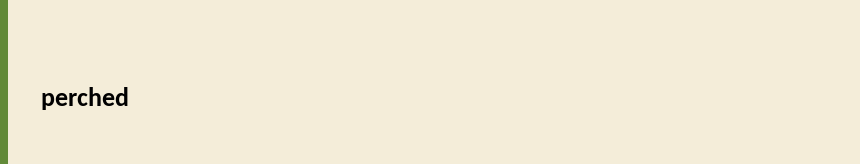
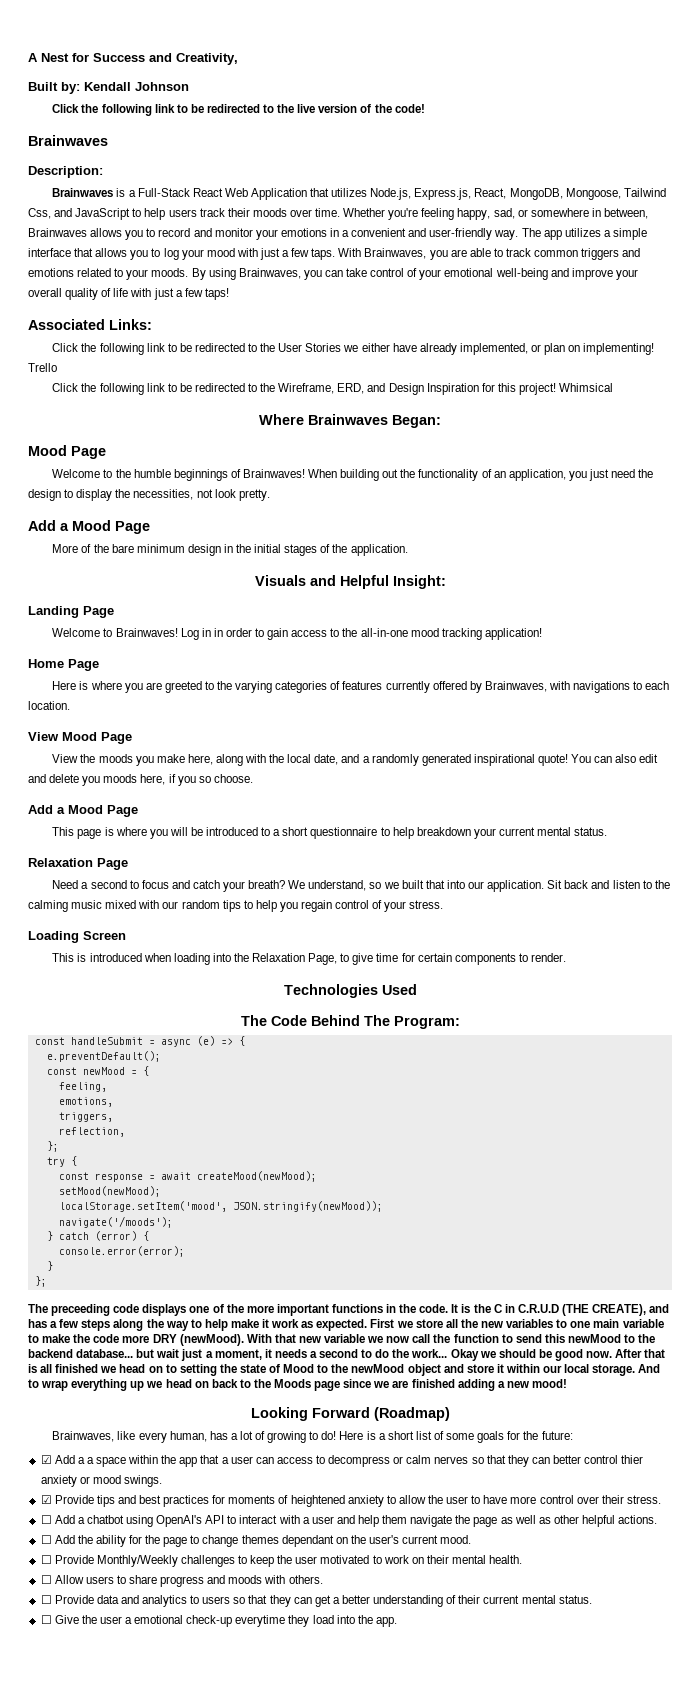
- perched
+ A Nest for Success and Creativity,
+ Built by: Kendall Johnson
+ Click the following link to be redirected to the live version of the code!
+ Brainwaves
+ Description:
+ Brainwaves is a Full-Stack React Web Application that utilizes Node.js, Express.js, React, MongoDB, Mongoose, Tailwind Css, and JavaScript to help users track their moods over time. Whether you're feeling happy, sad, or somewhere in between, Brainwaves allows you to record and monitor your emotions in a convenient and user-friendly way. The app utilizes a simple interface that allows you to log your mood with just a few taps. With Brainwaves, you are able to track common triggers and emotions related to your moods. By using Brainwaves, you can take control of your emotional well-being and improve your overall quality of life with just a few taps!
+ Associated Links:
+ Click the following link to be redirected to the User Stories we either have already implemented, or plan on implementing! Trello
+ Click the following link to be redirected to the Wireframe, ERD, and Design Inspiration for this project! Whimsical
+ Where Brainwaves Began:
+ Mood Page
+ Welcome to the humble beginnings of Brainwaves! When building out the functionality of an application, you just need the design to display the necessities, not look pretty.
+ Add a Mood Page
+ More of the bare minimum design in the initial stages of the application.
+ Visuals and Helpful Insight:
+ Landing Page
+ Welcome to Brainwaves! Log in in order to gain access to the all-in-one mood tracking application!
+ Home Page
+ Here is where you are greeted to the varying categories of features currently offered by Brainwaves, with navigations to each location.
+ View Mood Page
+ View the moods you make here, along with the local date, and a randomly generated inspirational quote! You can also edit and delete you moods here, if you so choose.
+ Add a Mood Page
+ This page is where you will be introduced to a short questionnaire to help breakdown your current mental status.
+ Relaxation Page
+ Need a second to focus and catch your breath? We understand, so we built that into our application. Sit back and listen to the calming music mixed with our random tips to help you regain control of your stress.
+ Loading Screen
+ This is introduced when loading into the Relaxation Page, to give time for certain components to render.
+ Technologies Used
+ The Code Behind The Program:
+ const handleSubmit = async (e) => {
+ e.preventDefault();
+ const newMood = {
+ feeling,
+ emotions,
+ triggers,
+ reflection,
+ };
+ try {
+ const response = await createMood(newMood);
+ setMood(newMood);
+ localStorage.setItem('mood', JSON.stringify(newMood));
+ navigate('/moods');
+ } catch (error) {
+ console.error(error);
+ }
+ };
+ The preceeding code displays one of the more important functions in the code. It is the C in C.R.U.D (THE CREATE), and has a few steps along the way to help make it work as expected. First we store all the new variables to one main variable to make the code more DRY (newMood). With that new variable we now call the function to send this newMood to the backend database... but wait just a moment, it needs a second to do the work... Okay we should be good now. After that is all finished we head on to setting the state of Mood to the newMood object and store it within our local storage. And to wrap everything up we head on back to the Moods page since we are finished adding a new mood!
+ Looking Forward (Roadmap)
+ Brainwaves, like every human, has a lot of growing to do! Here is a short list of some goals for the future:
+ ☑ Add a a space within the app that a user can access to decompress or calm nerves so that they can better control thier anxiety or mood swings.
+ ☑ Provide tips and best practices for moments of heightened anxiety to allow the user to have more control over their stress.
+ ☐ Add a chatbot using OpenAI's API to interact with a user and help them navigate the page as well as other helpful actions.
+ ☐ Add the ability for the page to change themes dependant on the user's current mood.
+ ☐ Provide Monthly/Weekly challenges to keep the user motivated to work on their mental health.
+ ☐ Allow users to share progress and moods with others.
+ ☐ Provide data and analytics to users so that they can get a better understanding of their current mental status.
+ ☐ Give the user a emotional check-up everytime they load into the app.

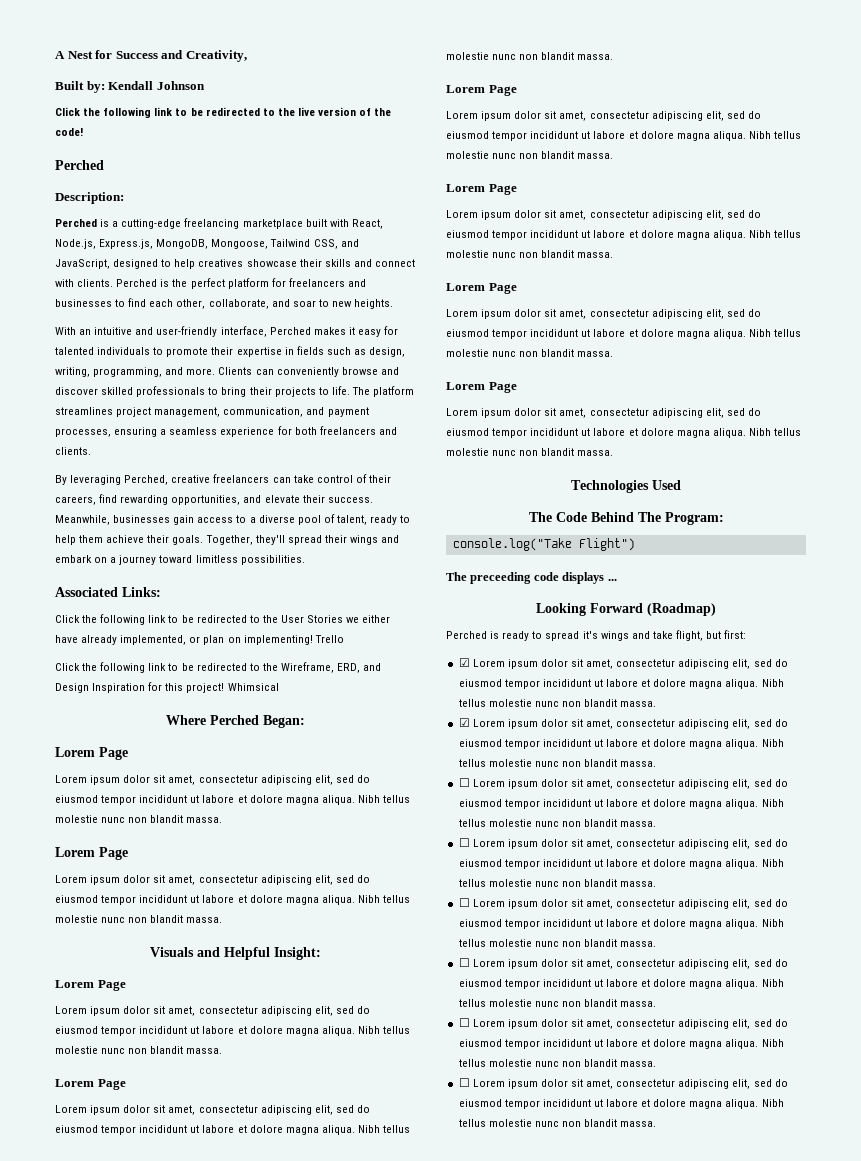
  Click the following link to be redirected to the live version of the code!
- Brainwaves
+ Perched
- Brainwaves is a Full-Stack React Web Application that utilizes Node.js, Express.js, React, MongoDB, Mongoose, Tailwind Css, and JavaScript to help users track their moods over time. Whether you're feeling happy, sad, or somewhere in between, Brainwaves allows you to record and monitor your emotions in a convenient and user-friendly way. The app utilizes a simple interface that allows you to log your mood with just a few taps. With Brainwaves, you are able to track common triggers and emotions related to your moods. By using Brainwaves, you can take control of your emotional well-being and improve your overall quality of life with just a few taps!
+ Perched is a cutting-edge freelancing marketplace built with React, Node.js, Express.js, MongoDB, Mongoose, Tailwind CSS, and JavaScript, designed to help creatives showcase their skills and connect with clients. Perched is the perfect platform for freelancers and businesses to find each other, collaborate, and soar to new heights.
+ With an intuitive and user-friendly interface, Perched makes it easy for talented individuals to promote their expertise in fields such as design, writing, programming, and more. Clients can conveniently browse and discover skilled professionals to bring their projects to life. The platform streamlines project management, communication, and payment processes, ensuring a seamless experience for both freelancers and clients.
+ By leveraging Perched, creative freelancers can take control of their careers, find rewarding opportunities, and elevate their success. Meanwhile, businesses gain access to a diverse pool of talent, ready to help them achieve their goals. Together, they'll spread their wings and embark on a journey toward limitless possibilities.
- Where Brainwaves Began:
- Mood Page
- Welcome to the humble beginnings of Brainwaves! When building out the functionality of an application, you just need the design to display the necessities, not look pretty.
- Add a Mood Page
- More of the bare minimum design in the initial stages of the application.
+ Where Perched Began:
+ Lorem Page
+ Lorem ipsum dolor sit amet, consectetur adipiscing elit, sed do eiusmod tempor incididunt ut labore et dolore magna aliqua. Nibh tellus molestie nunc non blandit massa.
+ Lorem Page
+ Lorem ipsum dolor sit amet, consectetur adipiscing elit, sed do eiusmod tempor incididunt ut labore et dolore magna aliqua. Nibh tellus molestie nunc non blandit massa.
  Visuals and Helpful Insight:
- Landing Page
- Welcome to Brainwaves! Log in in order to gain access to the all-in-one mood tracking application!
- Home Page
- Here is where you are greeted to the varying categories of features currently offered by Brainwaves, with navigations to each location.
- View Mood Page
- View the moods you make here, along with the local date, and a randomly generated inspirational quote! You can also edit and delete you moods here, if you so choose.
- Add a Mood Page
- This page is where you will be introduced to a short questionnaire to help breakdown your current mental status.
- Relaxation Page
- Need a second to focus and catch your breath? We understand, so we built that into our application. Sit back and listen to the calming music mixed with our random tips to help you regain control of your stress.
- Loading Screen
- This is introduced when loading into the Relaxation Page, to give time for certain components to render.
+ Lorem Page
+ Lorem ipsum dolor sit amet, consectetur adipiscing elit, sed do eiusmod tempor incididunt ut labore et dolore magna aliqua. Nibh tellus molestie nunc non blandit massa.
+ Lorem Page
+ Lorem ipsum dolor sit amet, consectetur adipiscing elit, sed do eiusmod tempor incididunt ut labore et dolore magna aliqua. Nibh tellus molestie nunc non blandit massa.
+ Lorem Page
+ Lorem ipsum dolor sit amet, consectetur adipiscing elit, sed do eiusmod tempor incididunt ut labore et dolore magna aliqua. Nibh tellus molestie nunc non blandit massa.
+ Lorem Page
+ Lorem ipsum dolor sit amet, consectetur adipiscing elit, sed do eiusmod tempor incididunt ut labore et dolore magna aliqua. Nibh tellus molestie nunc non blandit massa.
+ Lorem Page
+ Lorem ipsum dolor sit amet, consectetur adipiscing elit, sed do eiusmod tempor incididunt ut labore et dolore magna aliqua. Nibh tellus molestie nunc non blandit massa.
+ Lorem Page
+ Lorem ipsum dolor sit amet, consectetur adipiscing elit, sed do eiusmod tempor incididunt ut labore et dolore magna aliqua. Nibh tellus molestie nunc non blandit massa.
- const handleSubmit = async (e) => {
- e.preventDefault();
- const newMood = {
- feeling,
- emotions,
- triggers,
- reflection,
- };
- try {
- const response = await createMood(newMood);
- setMood(newMood);
- localStorage.setItem('mood', JSON.stringify(newMood));
- navigate('/moods');
- } catch (error) {
- console.error(error);
- }
- };
- The preceeding code displays one of the more important functions in the code. It is the C in C.R.U.D (THE CREATE), and has a few steps along the way to help make it work as expected. First we store all the new variables to one main variable to make the code more DRY (newMood). With that new variable we now call the function to send this newMood to the backend database... but wait just a moment, it needs a second to do the work... Okay we should be good now. After that is all finished we head on to setting the state of Mood to the newMood object and store it within our local storage. And to wrap everything up we head on back to the Moods page since we are finished adding a new mood!
+ console.log("Take Flight")
+ The preceeding code displays ...
  Looking Forward (Roadmap)
- Brainwaves, like every human, has a lot of growing to do! Here is a short list of some goals for the future:
- ☑ Add a a space within the app that a user can access to decompress or calm nerves so that they can better control thier anxiety or mood swings.
- ☑ Provide tips and best practices for moments of heightened anxiety to allow the user to have more control over their stress.
- ☐ Add a chatbot using OpenAI's API to interact with a user and help them navigate the page as well as other helpful actions.
- ☐ Add the ability for the page to change themes dependant on the user's current mood.
- ☐ Provide Monthly/Weekly challenges to keep the user motivated to work on their mental health.
- ☐ Allow users to share progress and moods with others.
- ☐ Provide data and analytics to users so that they can get a better understanding of their current mental status.
- ☐ Give the user a emotional check-up everytime they load into the app.
+ Perched is ready to spread it's wings and take flight, but first:
+ ☑ Lorem ipsum dolor sit amet, consectetur adipiscing elit, sed do eiusmod tempor incididunt ut labore et dolore magna aliqua. Nibh tellus molestie nunc non blandit massa.
+ ☑ Lorem ipsum dolor sit amet, consectetur adipiscing elit, sed do eiusmod tempor incididunt ut labore et dolore magna aliqua. Nibh tellus molestie nunc non blandit massa.
+ ☐ Lorem ipsum dolor sit amet, consectetur adipiscing elit, sed do eiusmod tempor incididunt ut labore et dolore magna aliqua. Nibh tellus molestie nunc non blandit massa.
+ ☐ Lorem ipsum dolor sit amet, consectetur adipiscing elit, sed do eiusmod tempor incididunt ut labore et dolore magna aliqua. Nibh tellus molestie nunc non blandit massa.
+ ☐ Lorem ipsum dolor sit amet, consectetur adipiscing elit, sed do eiusmod tempor incididunt ut labore et dolore magna aliqua. Nibh tellus molestie nunc non blandit massa.
+ ☐ Lorem ipsum dolor sit amet, consectetur adipiscing elit, sed do eiusmod tempor incididunt ut labore et dolore magna aliqua. Nibh tellus molestie nunc non blandit massa.
+ ☐ Lorem ipsum dolor sit amet, consectetur adipiscing elit, sed do eiusmod tempor incididunt ut labore et dolore magna aliqua. Nibh tellus molestie nunc non blandit massa.
+ ☐ Lorem ipsum dolor sit amet, consectetur adipiscing elit, sed do eiusmod tempor incididunt ut labore et dolore magna aliqua. Nibh tellus molestie nunc non blandit massa.

